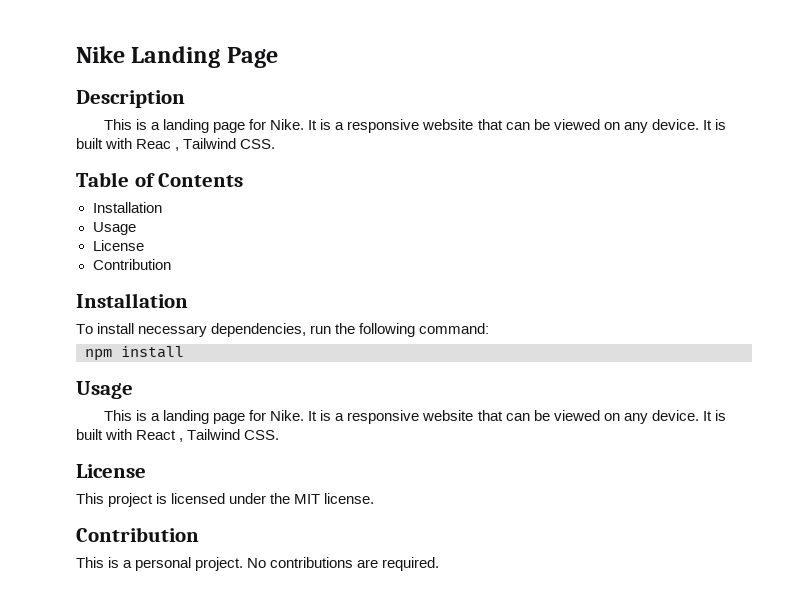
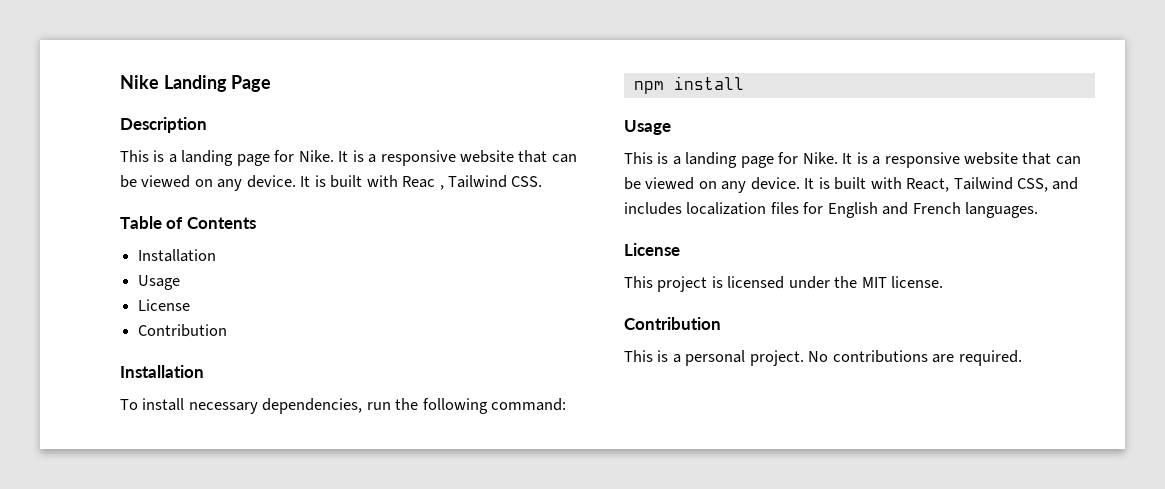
- It is built with React , Tailwind CSS.
+ It is built with React, Tailwind CSS, and includes localization files for English and French languages.

